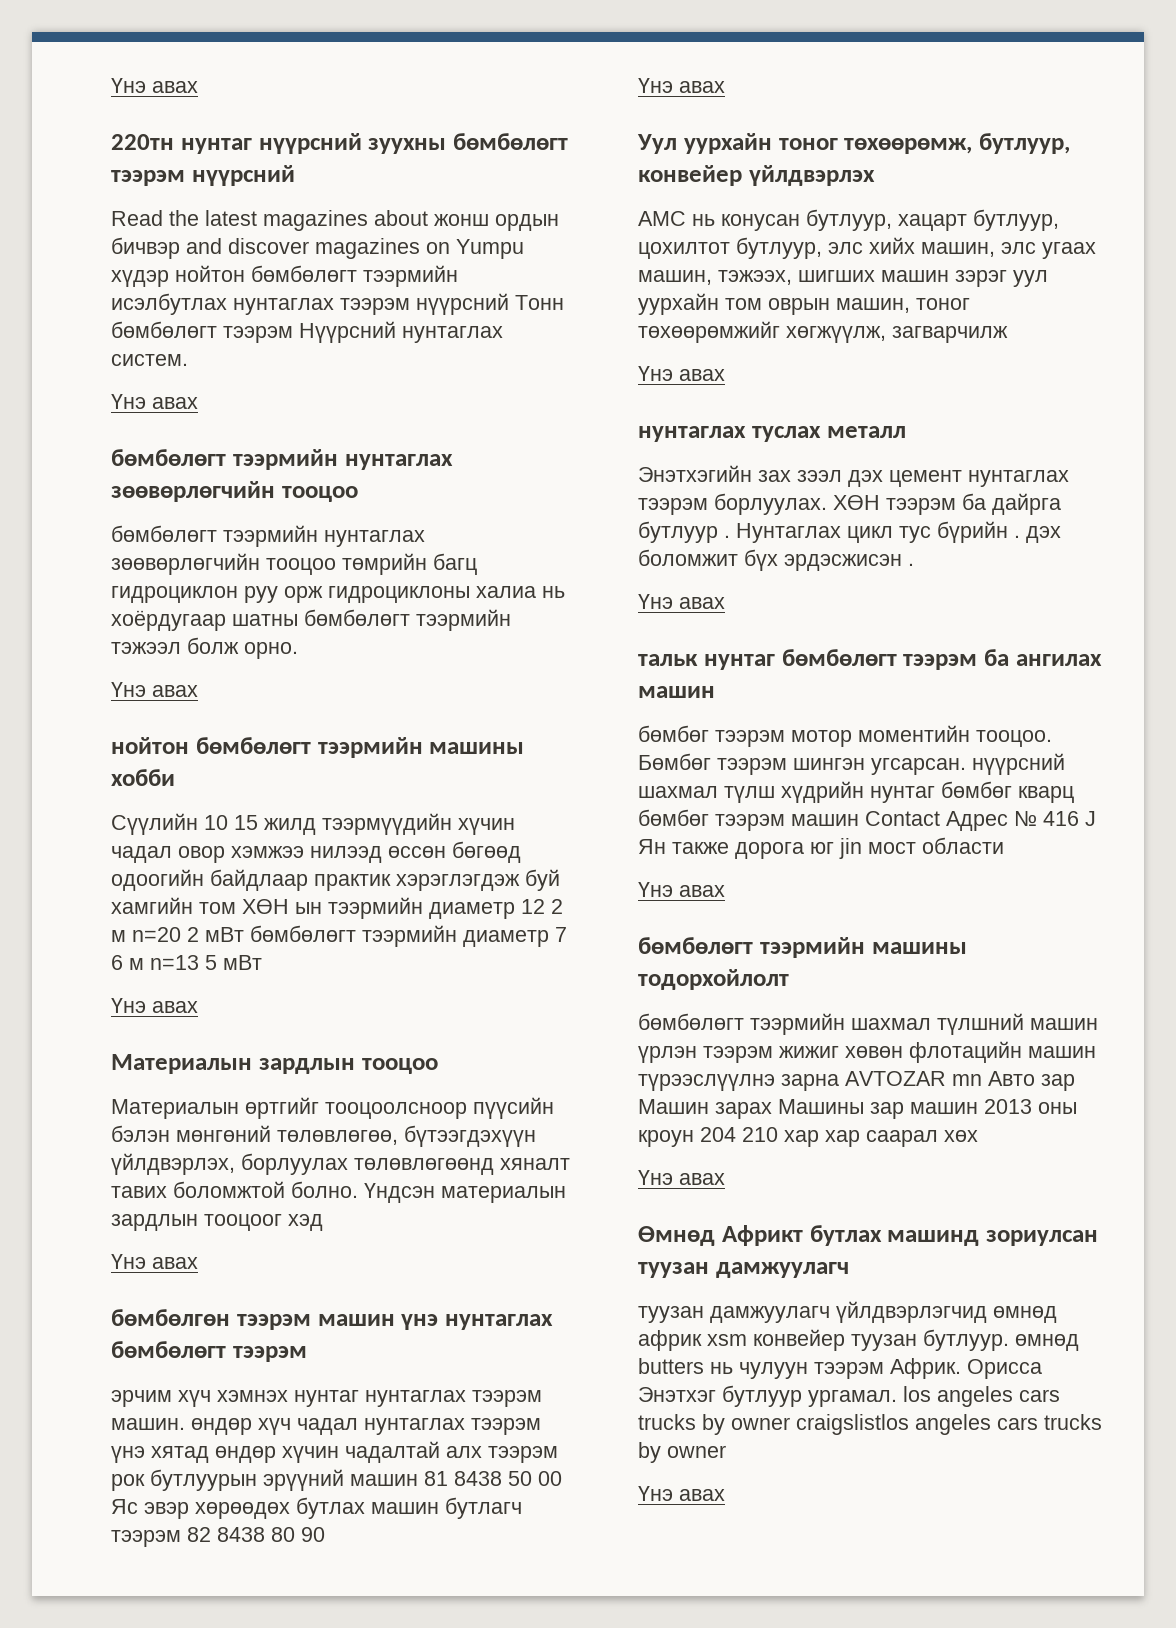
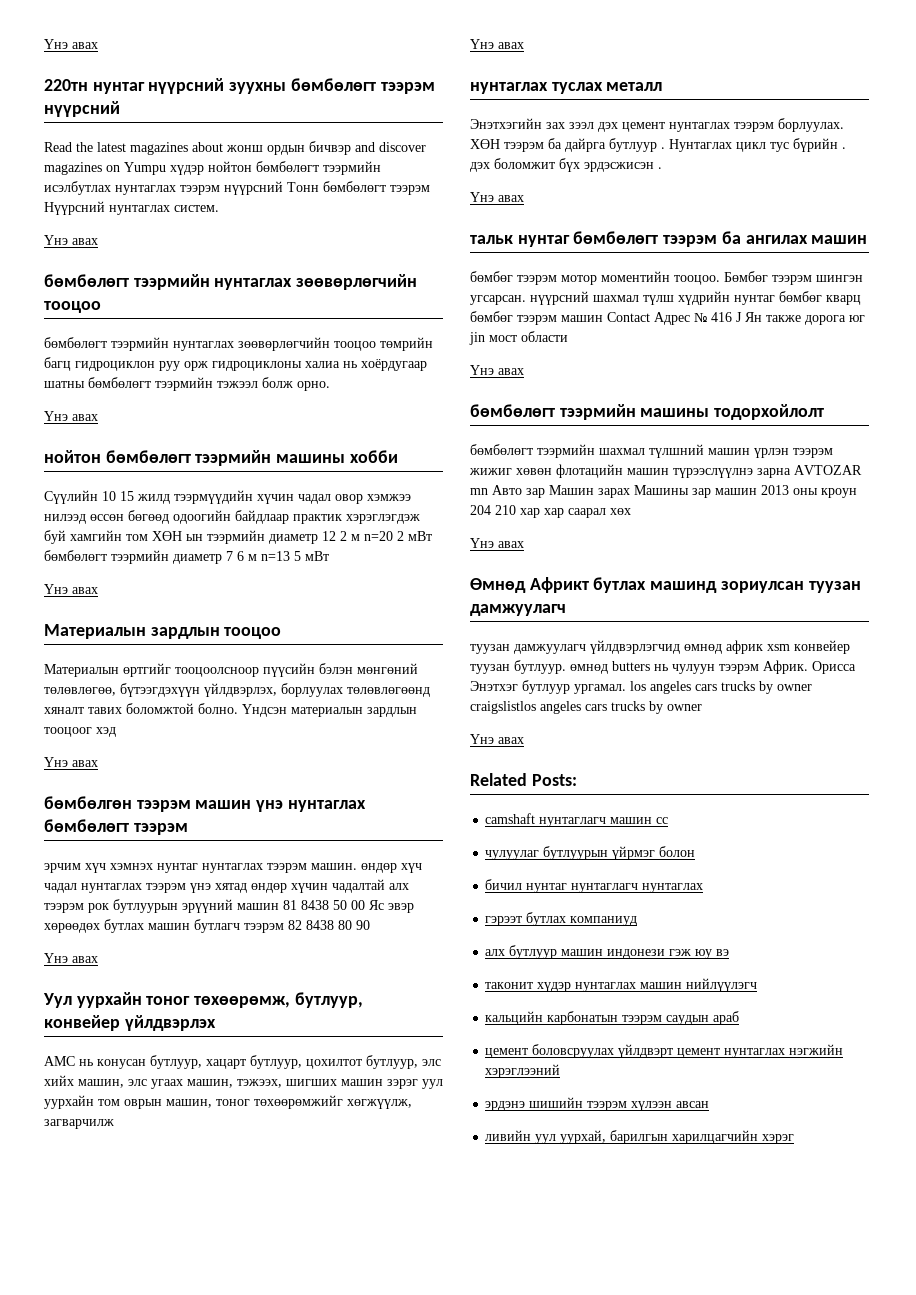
+ Related Posts:
+ camshaft нунтаглагч машин cc
+ чулуулаг бутлуурын үйрмэг болон
+ бичил нунтаг нунтаглагч нунтаглах
+ гэрээт бутлах компаниуд
+ алх бутлуур машин индонези гэж юу вэ
+ таконит хүдэр нунтаглах машин нийлүүлэгч
+ кальцийн карбонатын тээрэм саудын араб
+ цемент боловсруулах үйлдвэрт цемент нунтаглах нэгжийн хэрэглээний
+ эрдэнэ шишийн тээрэм хүлээн авсан
+ ливийн уул уурхай, барилгын харилцагчийн хэрэг

